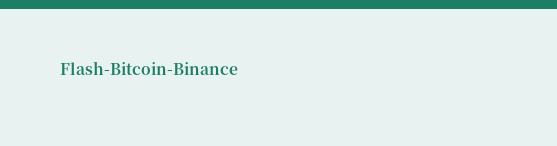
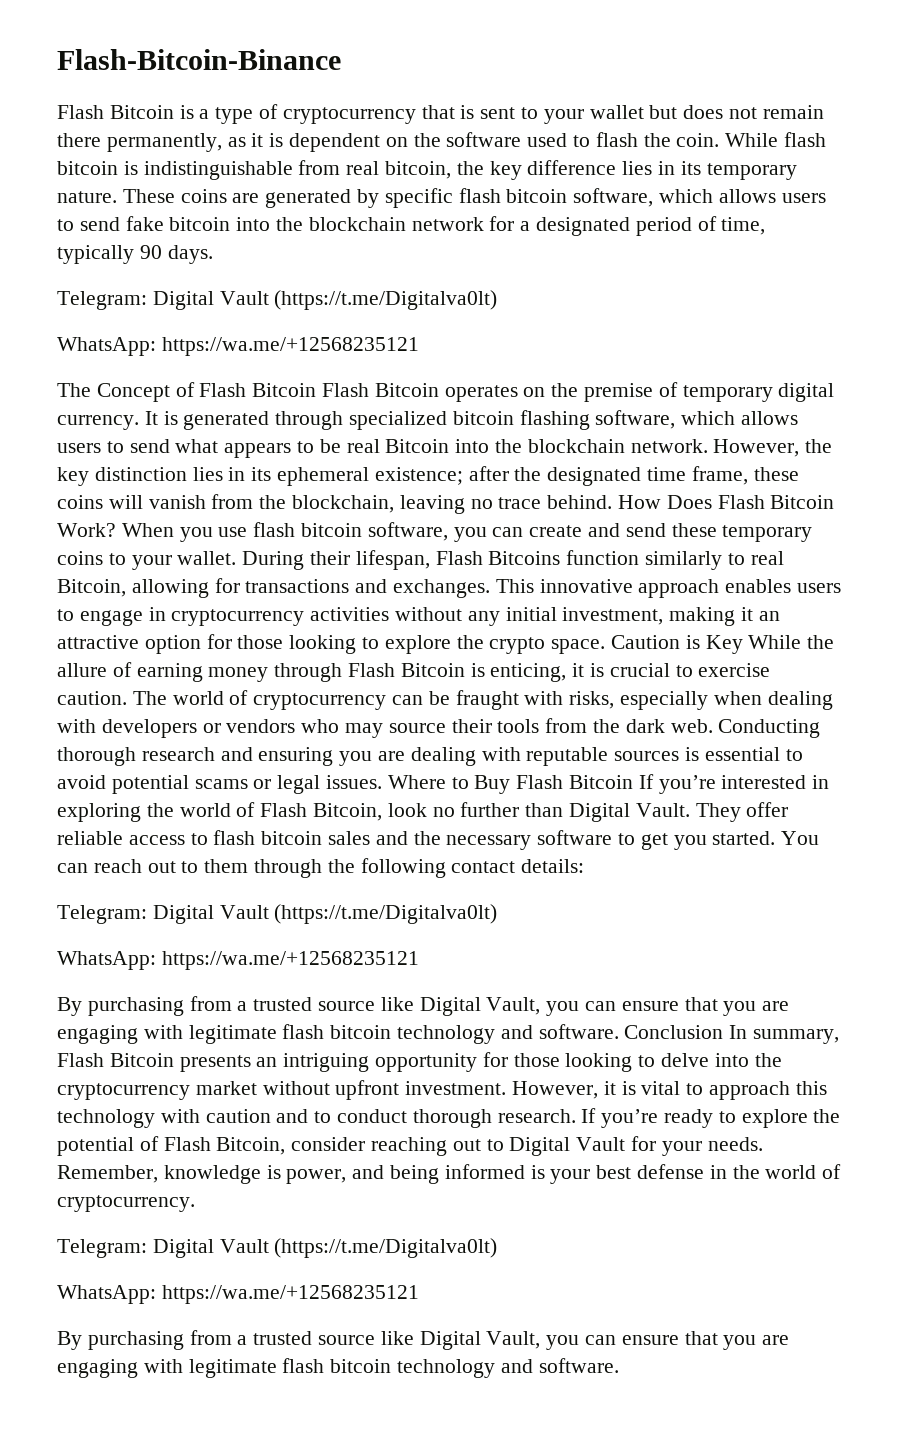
+ Flash Bitcoin is a type of cryptocurrency that is sent to your wallet but does not remain there permanently, as it is dependent on the software used to flash the coin. While flash bitcoin is indistinguishable from real bitcoin, the key difference lies in its temporary nature. These coins are generated by specific flash bitcoin software, which allows users to send fake bitcoin into the blockchain network for a designated period of time, typically 90 days.
+ Telegram: Digital Vault (https://t.me/Digitalva0lt)
+ WhatsApp: https://wa.me/+12568235121
+ The Concept of Flash Bitcoin Flash Bitcoin operates on the premise of temporary digital currency. It is generated through specialized bitcoin flashing software, which allows users to send what appears to be real Bitcoin into the blockchain network. However, the key distinction lies in its ephemeral existence; after the designated time frame, these coins will vanish from the blockchain, leaving no trace behind. How Does Flash Bitcoin Work? When you use flash bitcoin software, you can create and send these temporary coins to your wallet. During their lifespan, Flash Bitcoins function similarly to real Bitcoin, allowing for transactions and exchanges. This innovative approach enables users to engage in cryptocurrency activities without any initial investment, making it an attractive option for those looking to explore the crypto space. Caution is Key While the allure of earning money through Flash Bitcoin is enticing, it is crucial to exercise caution. The world of cryptocurrency can be fraught with risks, especially when dealing with developers or vendors who may source their tools from the dark web. Conducting thorough research and ensuring you are dealing with reputable sources is essential to avoid potential scams or legal issues. Where to Buy Flash Bitcoin If you’re interested in exploring the world of Flash Bitcoin, look no further than Digital Vault. They offer reliable access to flash bitcoin sales and the necessary software to get you started. You can reach out to them through the following contact details:
+ Telegram: Digital Vault (https://t.me/Digitalva0lt)
+ WhatsApp: https://wa.me/+12568235121
+ By purchasing from a trusted source like Digital Vault, you can ensure that you are engaging with legitimate flash bitcoin technology and software. Conclusion In summary, Flash Bitcoin presents an intriguing opportunity for those looking to delve into the cryptocurrency market without upfront investment. However, it is vital to approach this technology with caution and to conduct thorough research. If you’re ready to explore the potential of Flash Bitcoin, consider reaching out to Digital Vault for your needs. Remember, knowledge is power, and being informed is your best defense in the world of cryptocurrency.
+ Telegram: Digital Vault (https://t.me/Digitalva0lt)
+ WhatsApp: https://wa.me/+12568235121
+ By purchasing from a trusted source like Digital Vault, you can ensure that you are engaging with legitimate flash bitcoin technology and software.

